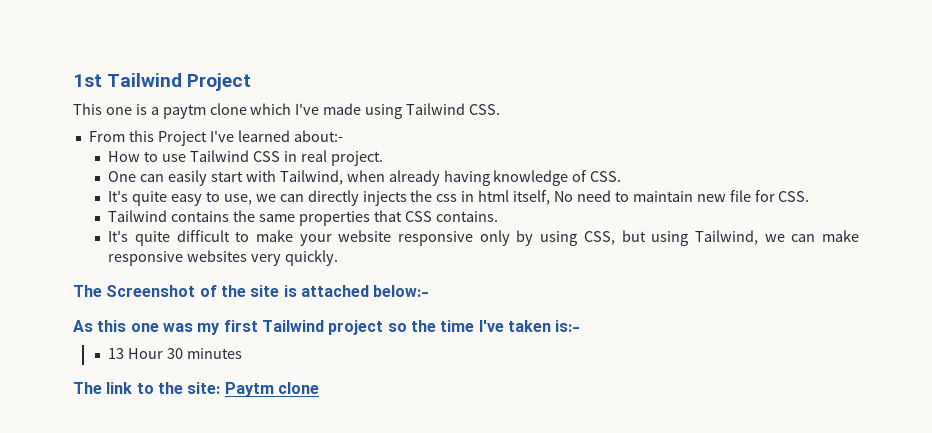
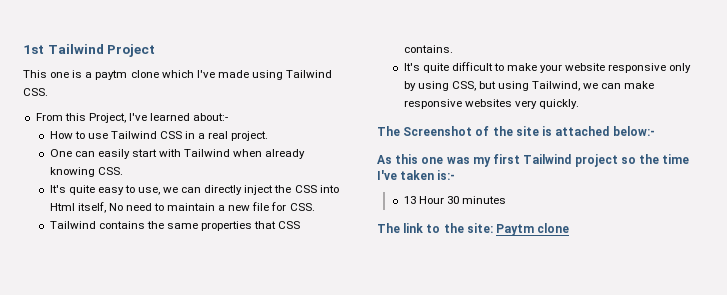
- From this Project I've learned about:-
+ From this Project, I've learned about:-
- How to use Tailwind CSS in real project.
+ How to use Tailwind CSS in a real project.
- One can easily start with Tailwind, when already having knowledge of CSS.
+ One can easily start with Tailwind when already knowing CSS.
- It's quite easy to use, we can directly injects the css in html itself, No need to maintain new file for CSS.
+ It's quite easy to use, we can directly inject the CSS into Html itself, No need to maintain a new file for CSS.

